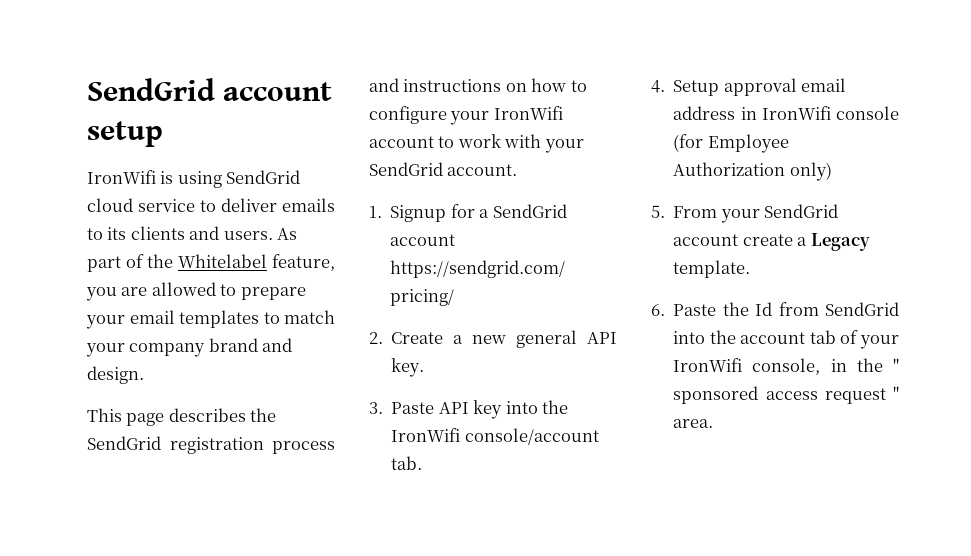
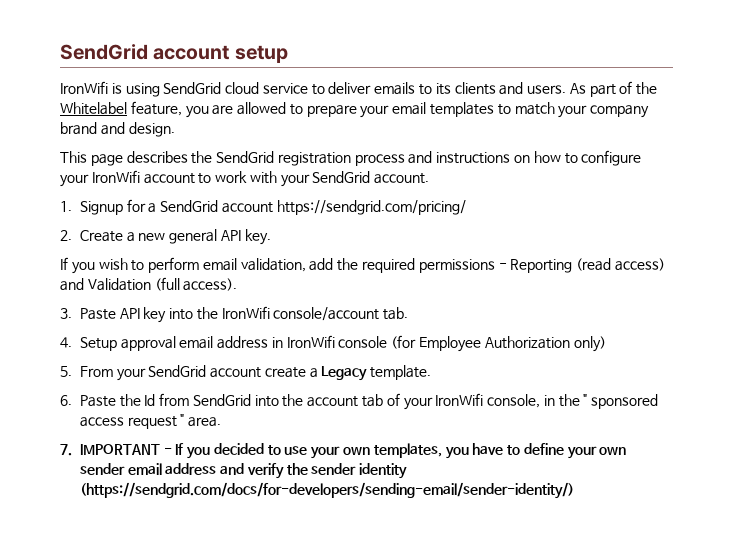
+ If you wish to perform email validation, add the required permissions - Reporting (read access) and Validation (full access).
+ 7. IMPORTANT - If you decided to use your own templates, you have to define your own sender email address and verify the sender identity (https://sendgrid.com/docs/for-developers/sending-email/sender-identity/)

